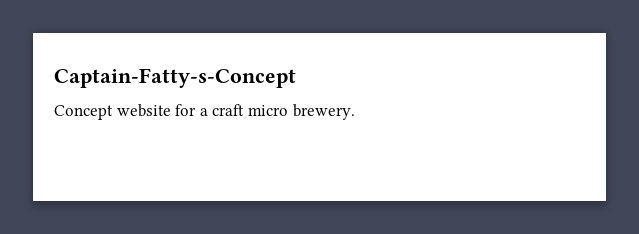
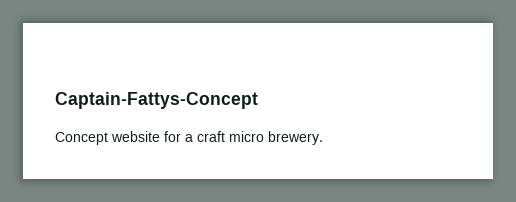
- Captain-Fatty-s-Concept
+ Captain-Fattys-Concept

